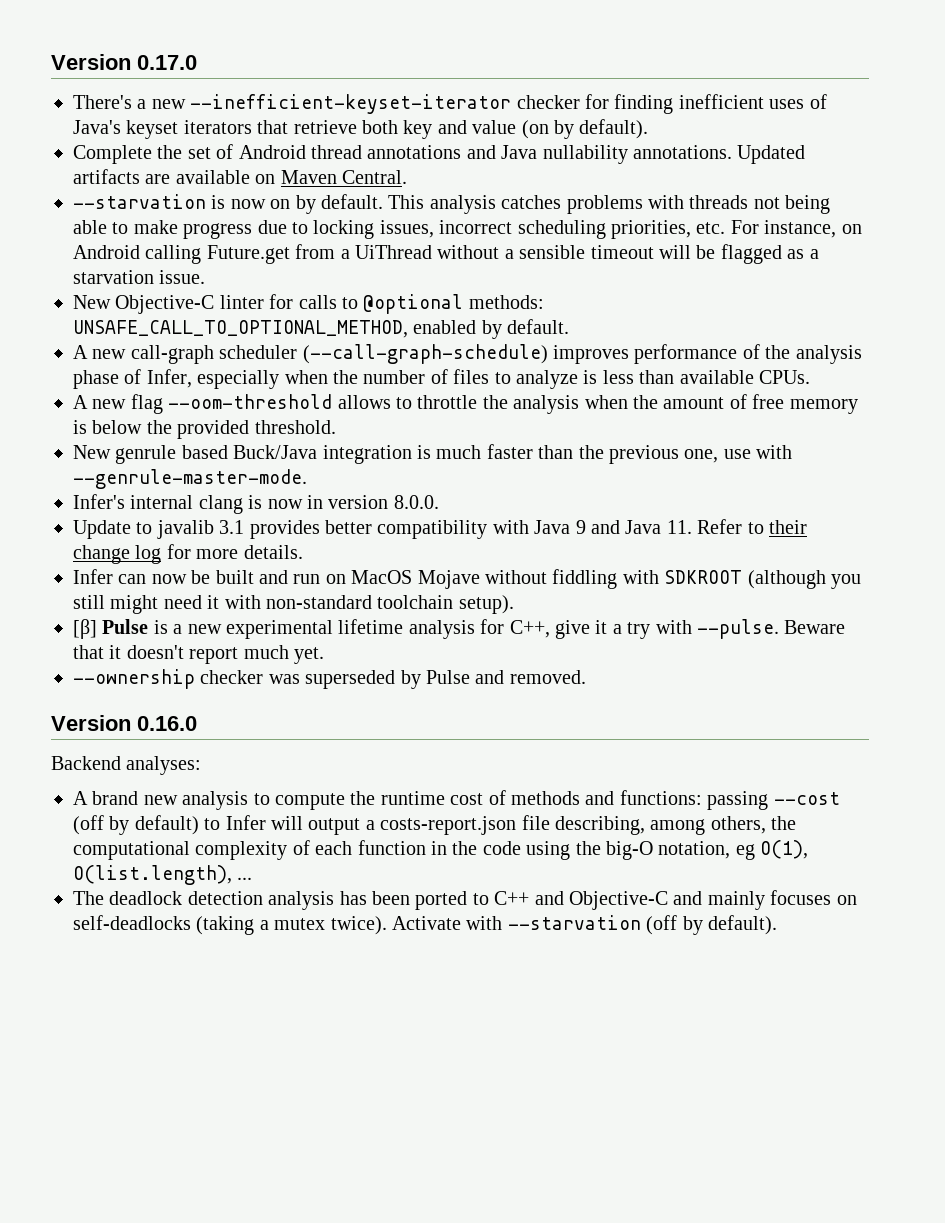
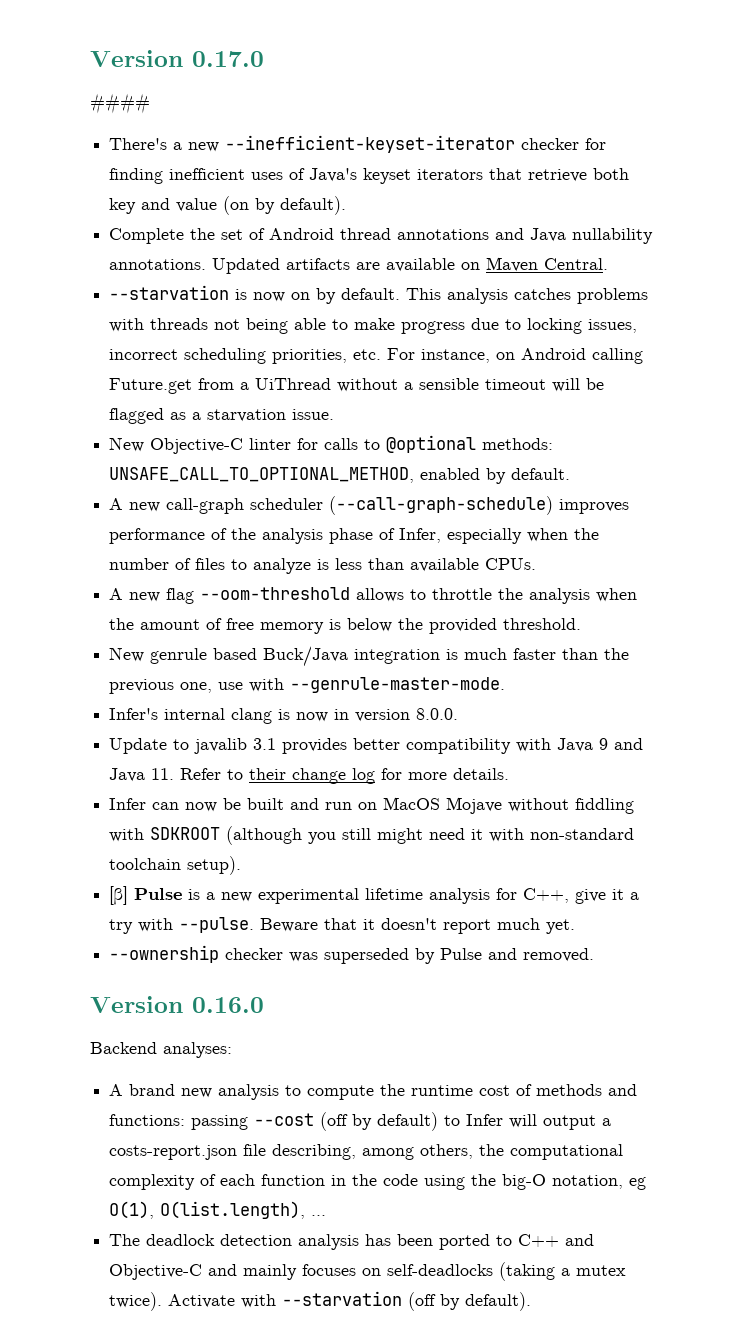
+ ####

